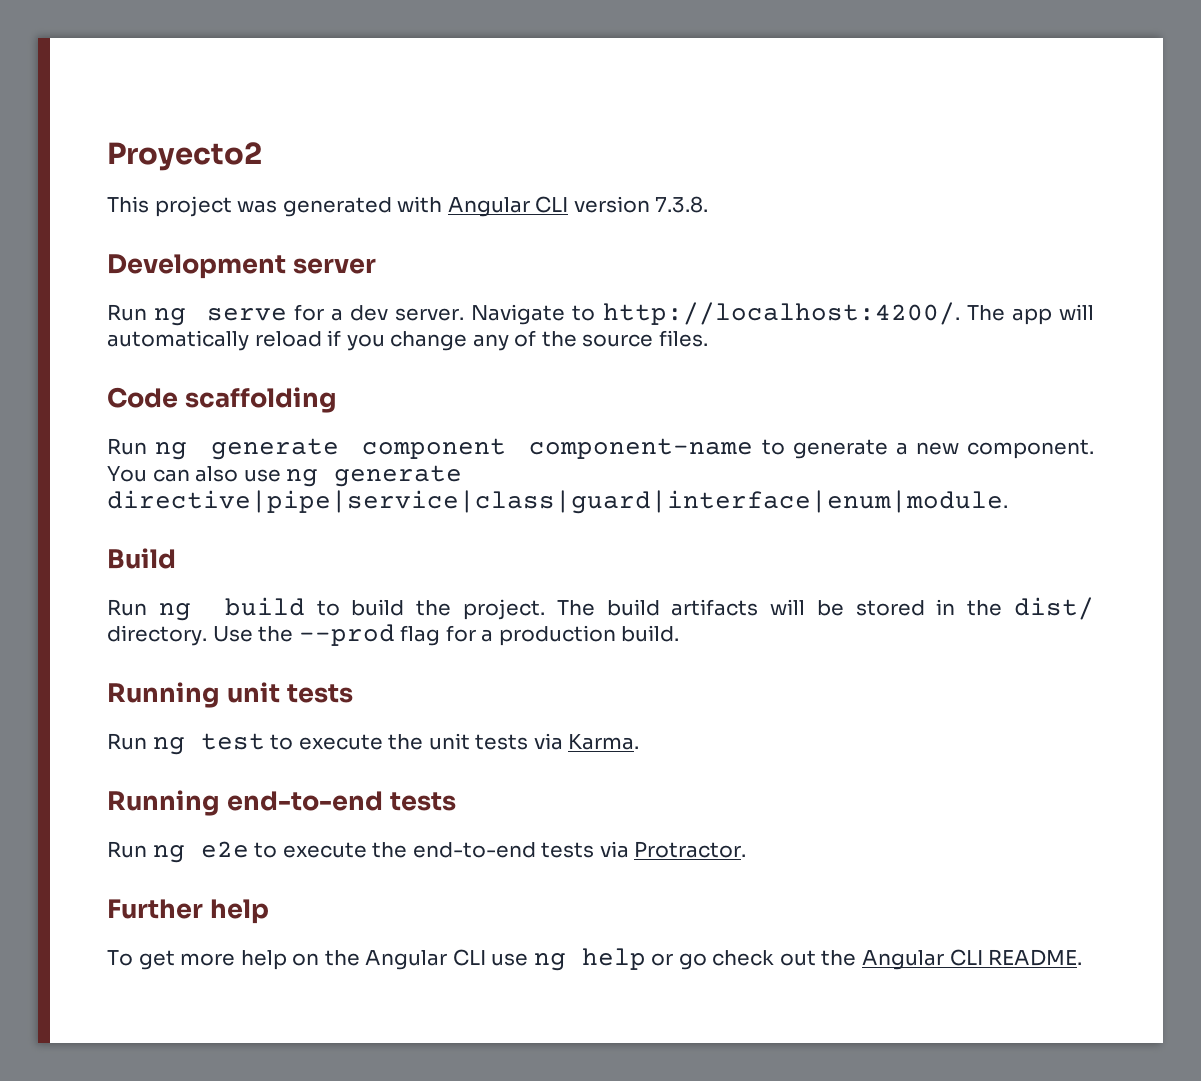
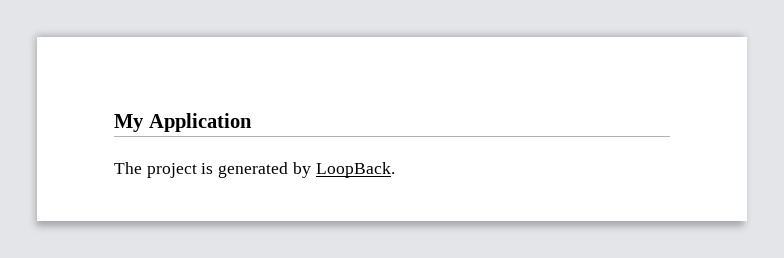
- Proyecto2
- This project was generated with Angular CLI version 7.3.8.
- Development server
- Run ng serve for a dev server. Navigate to http://localhost:4200/. The app will automatically reload if you change any of the source files.
- Code scaffolding
- Run ng generate component component-name to generate a new component. You can also use ng generate directive|pipe|service|class|guard|interface|enum|module.
- Build
- Run ng build to build the project. The build artifacts will be stored in the dist/ directory. Use the --prod flag for a production build.
- Running unit tests
- Run ng test to execute the unit tests via Karma.
- Running end-to-end tests
- Run ng e2e to execute the end-to-end tests via Protractor.
- Further help
- To get more help on the Angular CLI use ng help or go check out the Angular CLI README.
+ My Application
+ The project is generated by LoopBack.

